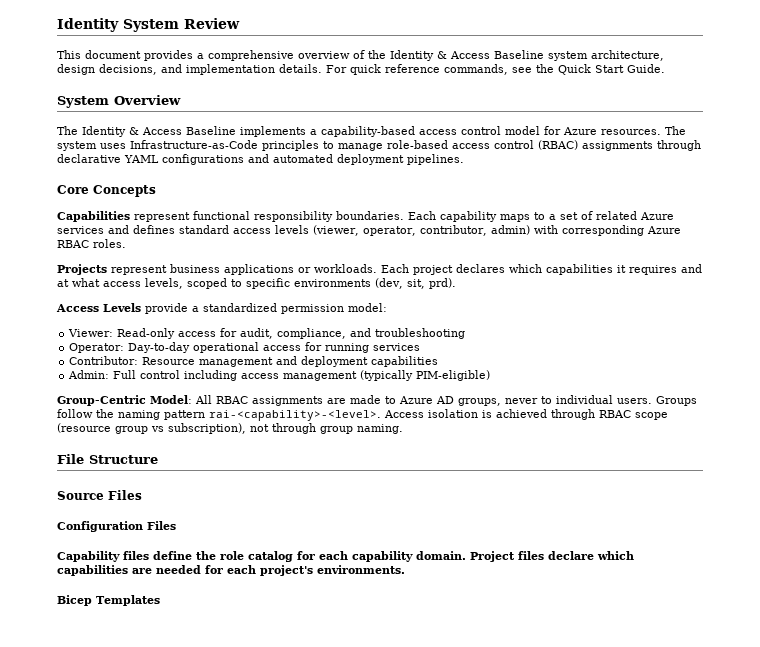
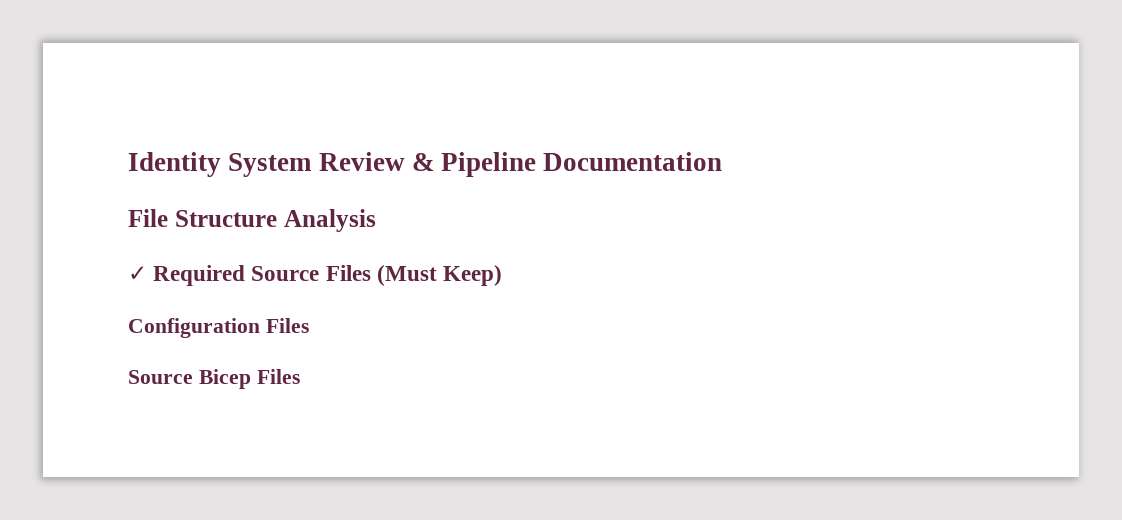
- Identity System Review
- This document provides a comprehensive overview of the Identity & Access Baseline system architecture, design decisions, and implementation details. For quick reference commands, see the Quick Start Guide.
- System Overview
- The Identity & Access Baseline implements a capability-based access control model for Azure resources. The system uses Infrastructure-as-Code principles to manage role-based access control (RBAC) assignments through declarative YAML configurations and automated deployment pipelines.
- Core Concepts
- Capabilities represent functional responsibility boundaries. Each capability maps to a set of related Azure services and defines standard access levels (viewer, operator, contributor, admin) with corresponding Azure RBAC roles.
- Projects represent business applications or workloads. Each project declares which capabilities it requires and at what access levels, scoped to specific environments (dev, sit, prd).
- Access Levels provide a standardized permission model:
- Viewer: Read-only access for audit, compliance, and troubleshooting
- Operator: Day-to-day operational access for running services
- Contributor: Resource management and deployment capabilities
- Admin: Full control including access management (typically PIM-eligible)
- Group-Centric Model: All RBAC assignments are made to Azure AD groups, never to individual users. Groups follow the naming pattern rai-<capability>-<level>. Access isolation is achieved through RBAC scope (resource group vs subscription), not through group naming.
+ Identity System Review & Pipeline Documentation
- File Structure
- Source Files
+ File Structure Analysis
+ ✓ Required Source Files (Must Keep)
- Capability files define the role catalog for each capability domain. Project files declare which capabilities are needed for each project's environments.
- Bicep Templates
+ Source Bicep Files

